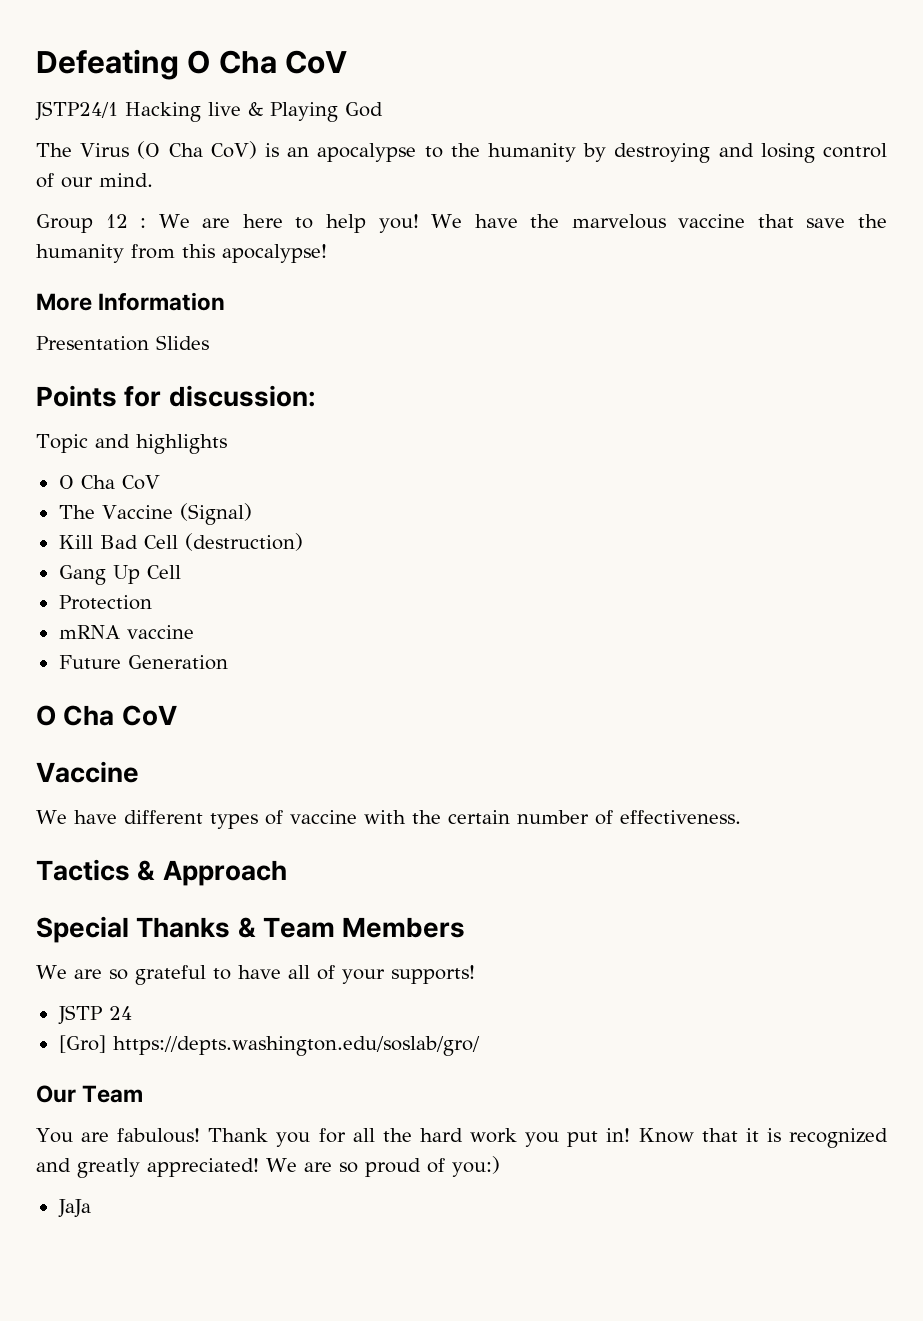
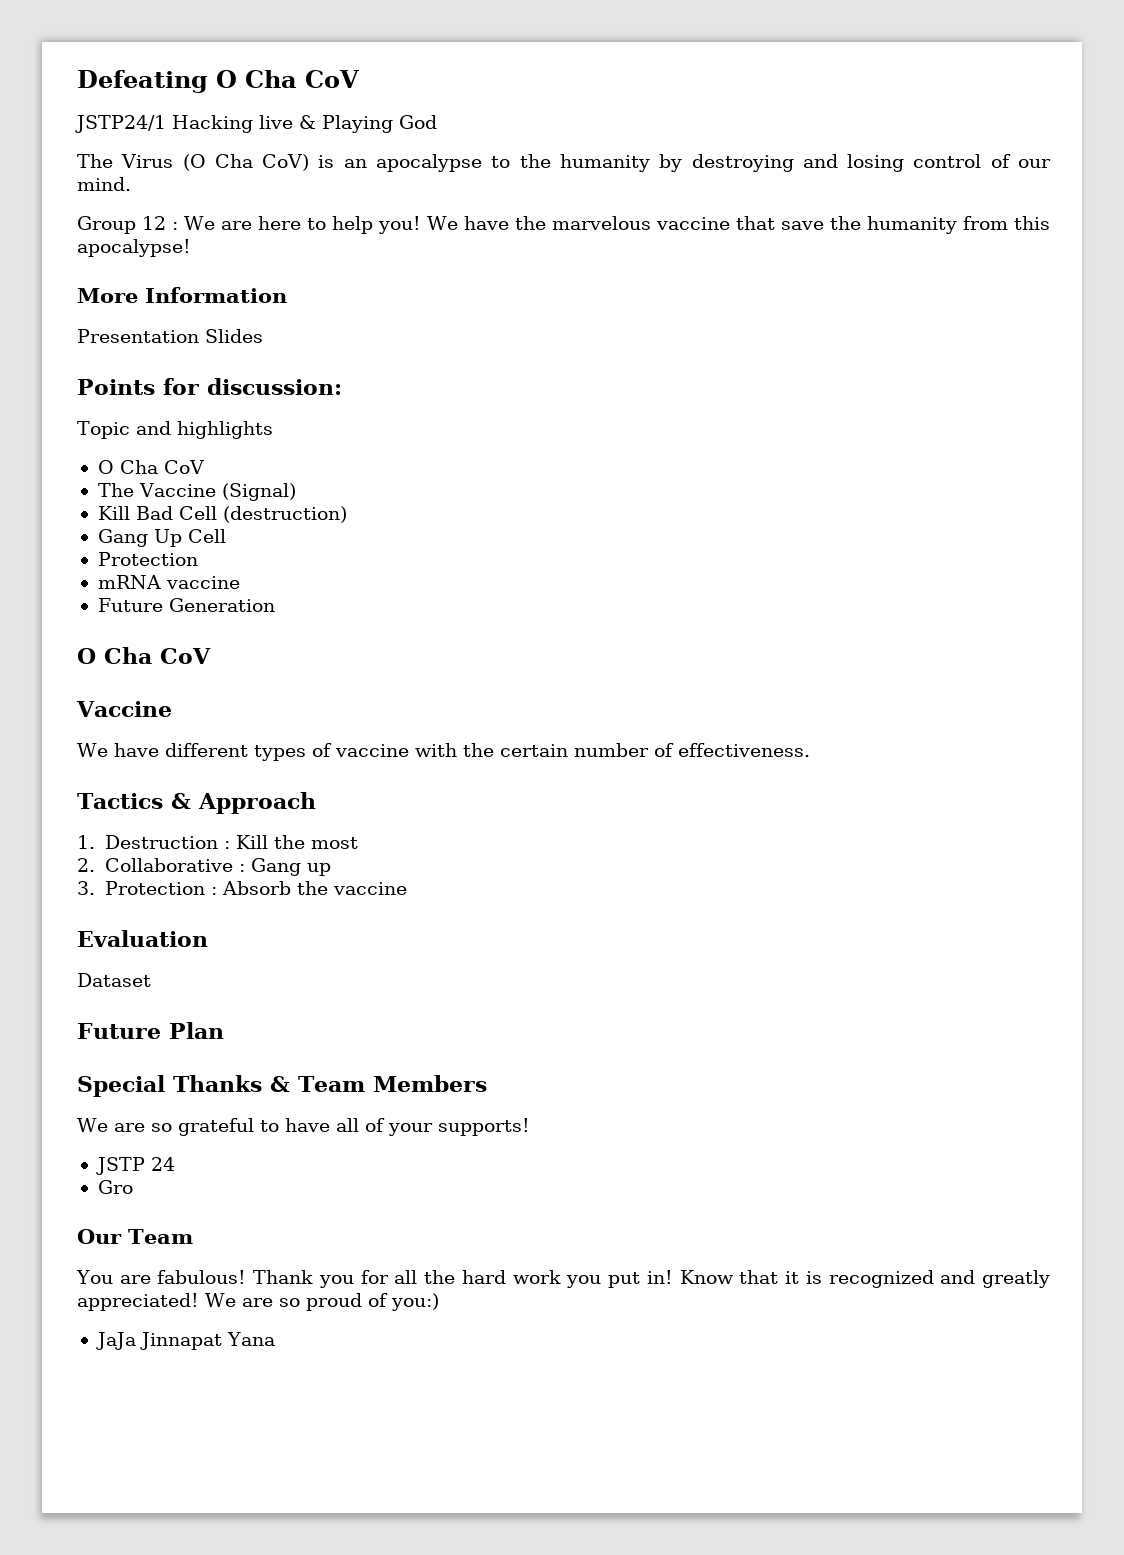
+ 1. Destruction : Kill the most
+ 2. Collaborative : Gang up
+ 3. Protection : Absorb the vaccine
+ Evaluation
+ Dataset
+ Future Plan
- [Gro] https://depts.washington.edu/soslab/gro/
+ Gro
- JaJa
+ JaJa Jinnapat Yana

